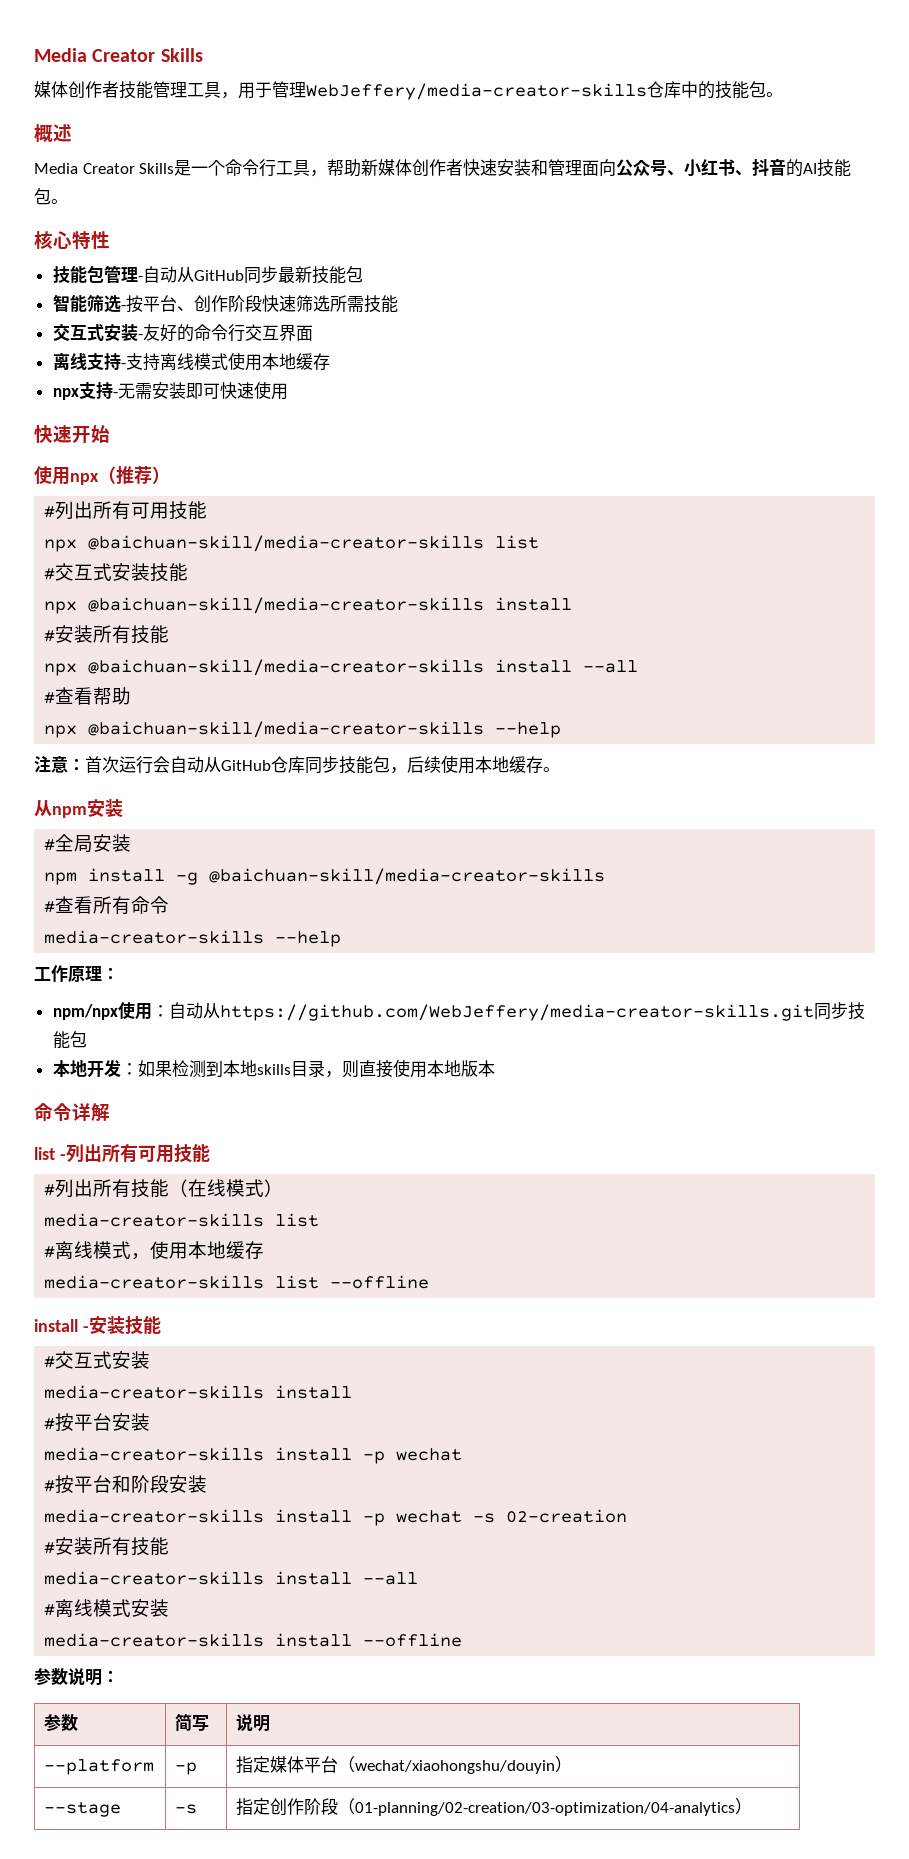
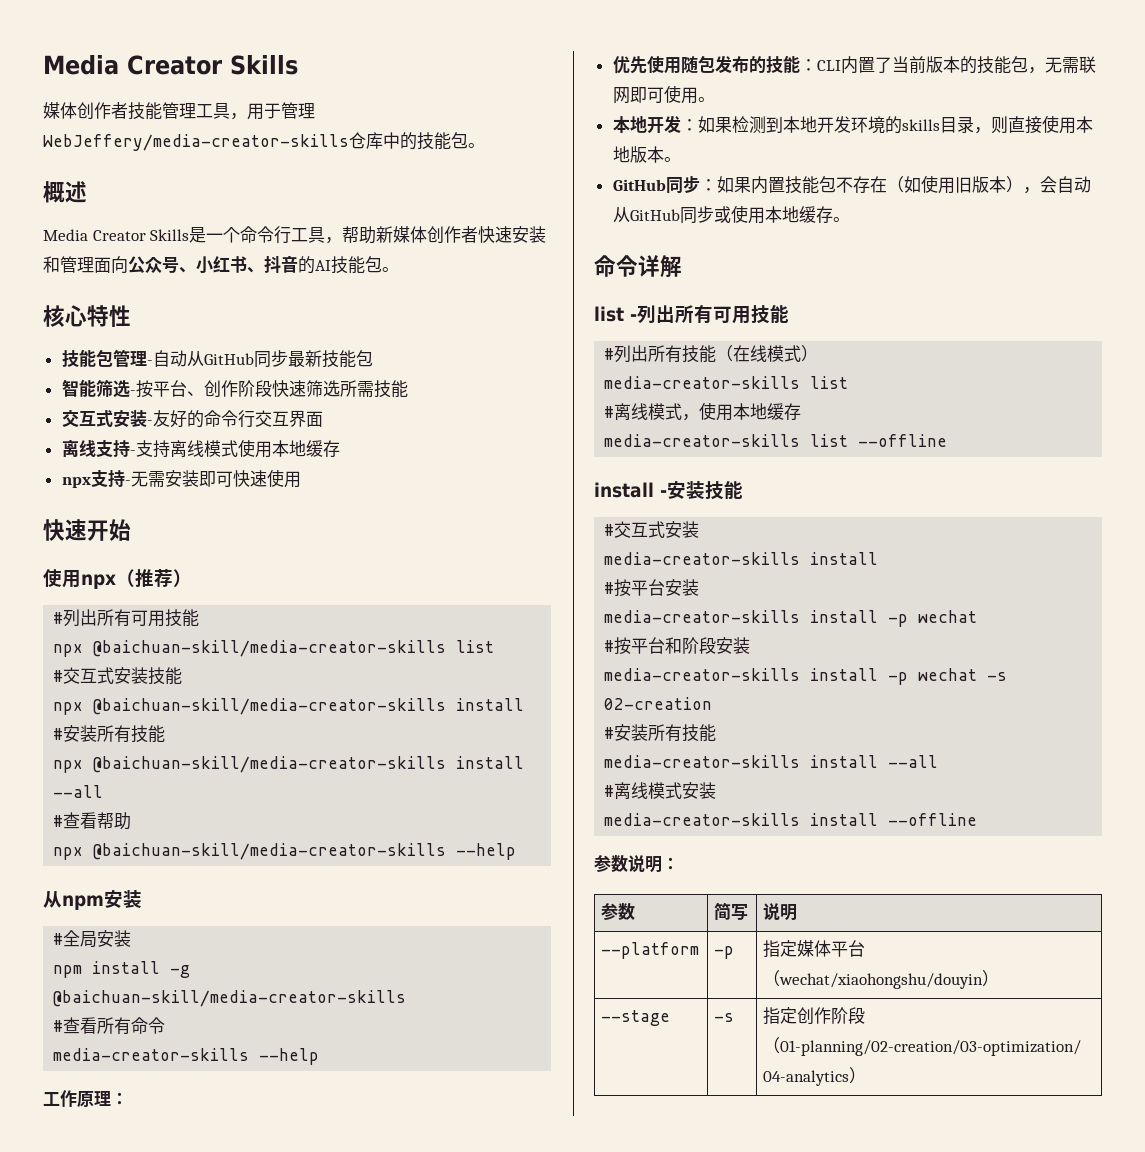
- 注意：首次运行会自动从GitHub仓库同步技能包，后续使用本地缓存。
- npm/npx使用：自动从https://github.com/WebJeffery/media-creator-skills.git同步技能包
+ 优先使用随包发布的技能：CLI内置了当前版本的技能包，无需联网即可使用。
- 本地开发：如果检测到本地skills目录，则直接使用本地版本
+ 本地开发：如果检测到本地开发环境的skills目录，则直接使用本地版本。
+ GitHub同步：如果内置技能包不存在（如使用旧版本），会自动从GitHub同步或使用本地缓存。

